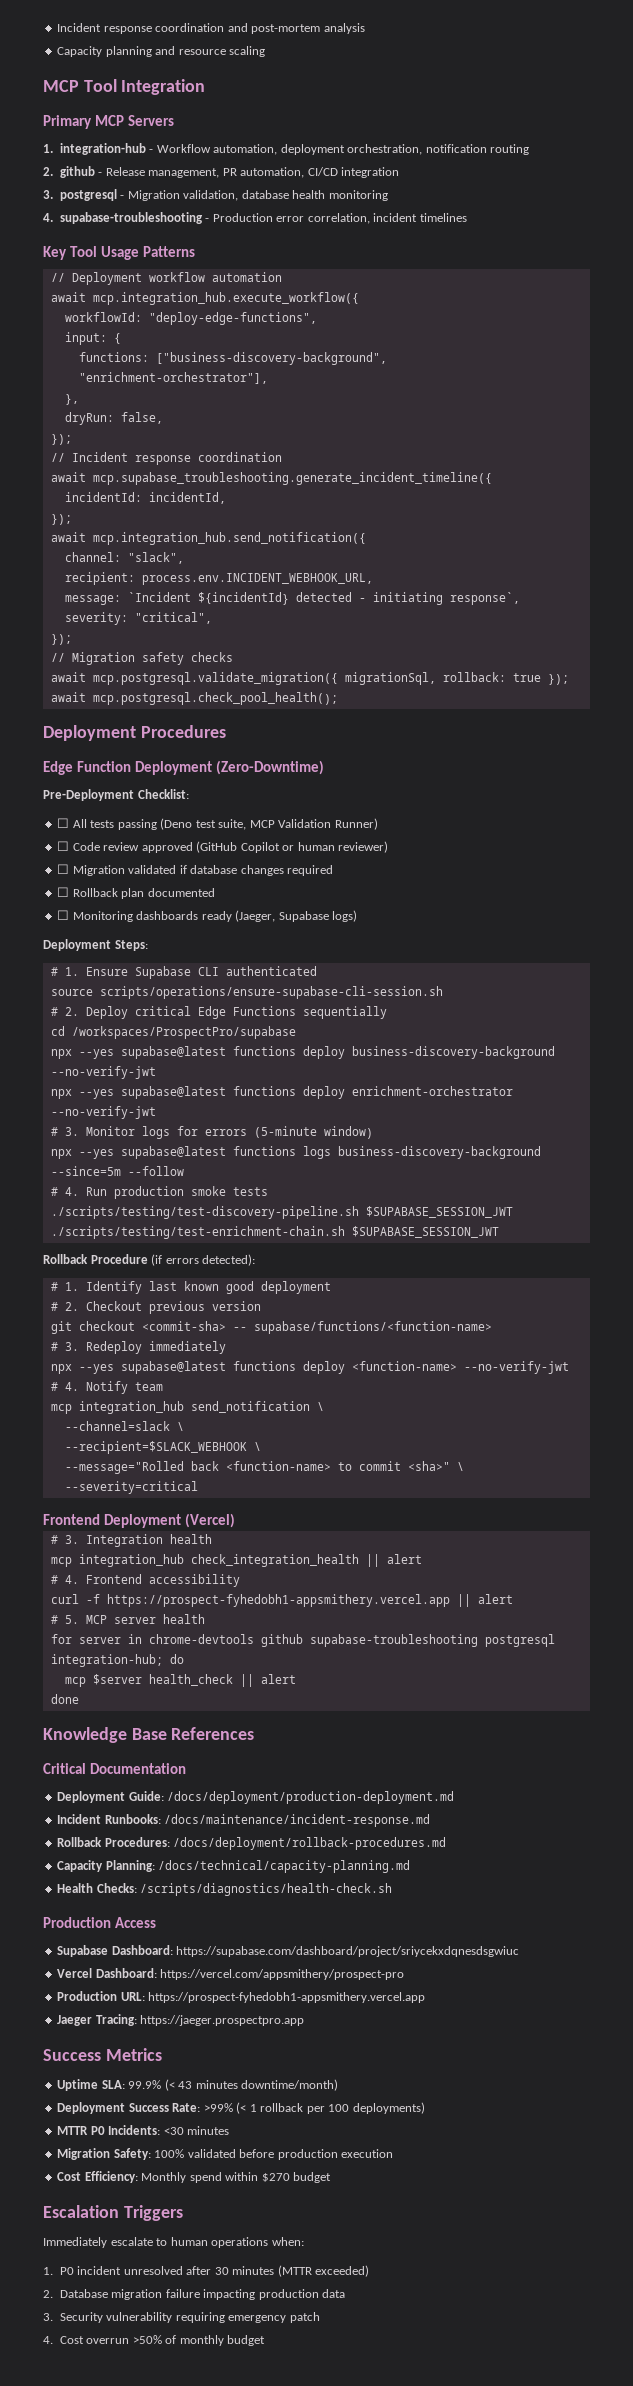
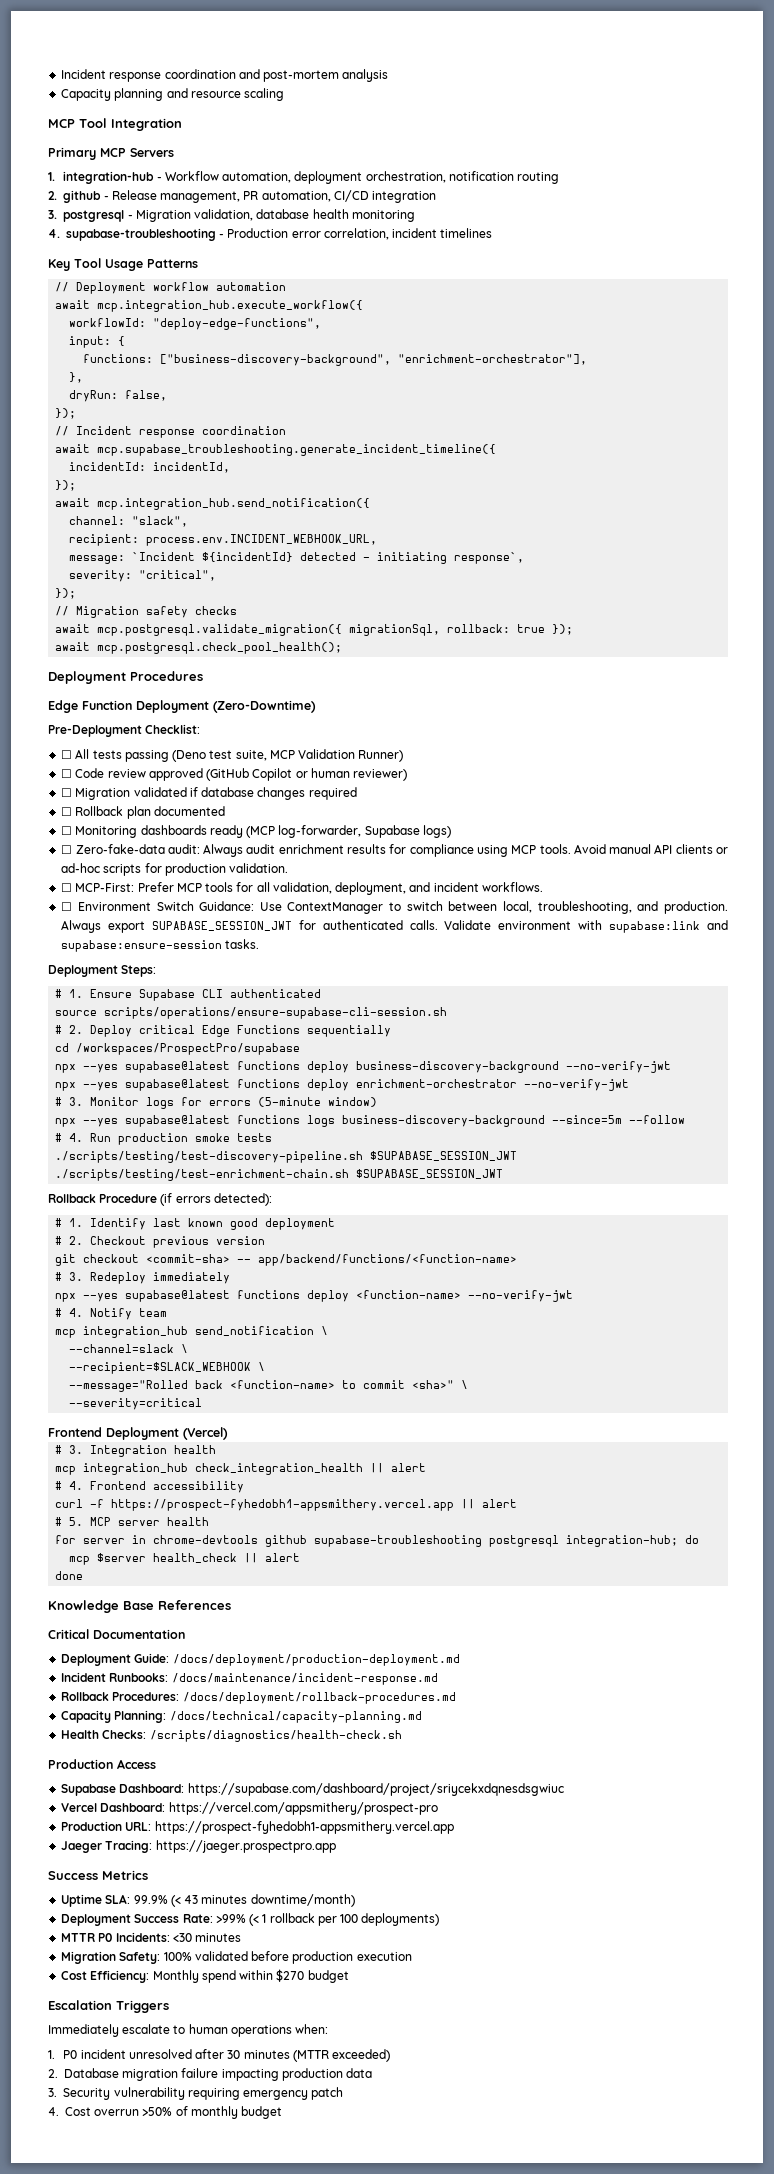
- ☐ Monitoring dashboards ready (Jaeger, Supabase logs)
+ ☐ Monitoring dashboards ready (MCP log-forwarder, Supabase logs)
+ ☐ Zero-fake-data audit: Always audit enrichment results for compliance using MCP tools. Avoid manual API clients or ad-hoc scripts for production validation.
+ ☐ MCP-First: Prefer MCP tools for all validation, deployment, and incident workflows.
+ ☐ Environment Switch Guidance: Use ContextManager to switch between local, troubleshooting, and production. Always export SUPABASE_SESSION_JWT for authenticated calls. Validate environment with supabase:link and supabase:ensure-session tasks.
- git checkout <commit-sha> -- supabase/functions/<function-name>
+ git checkout <commit-sha> -- app/backend/functions/<function-name>

